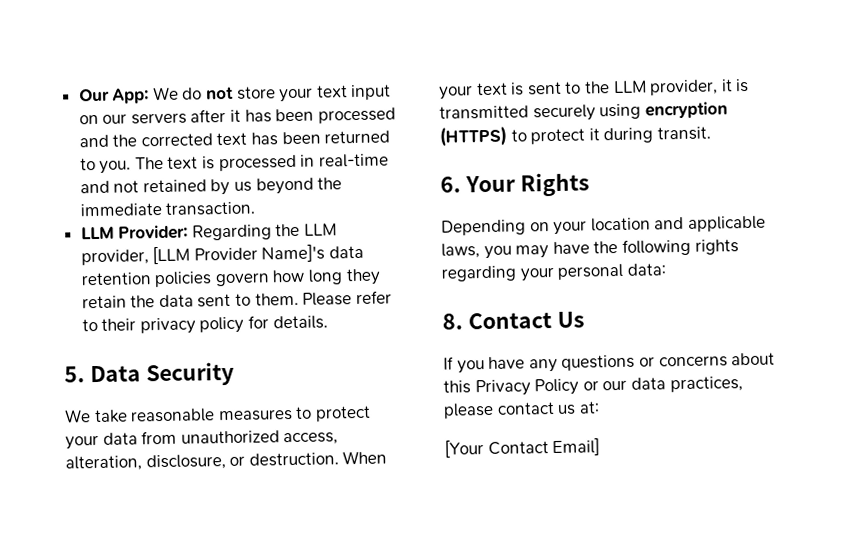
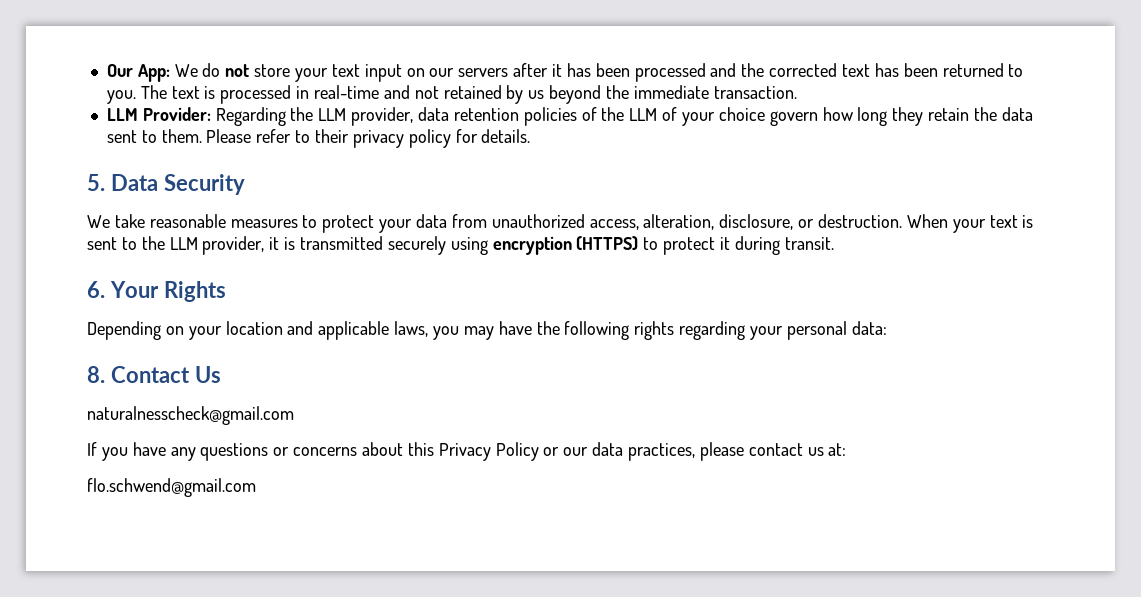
- LLM Provider: Regarding the LLM provider, [LLM Provider Name]'s data retention policies govern how long they retain the data sent to them.
+ LLM Provider: Regarding the LLM provider, data retention policies of the LLM of your choice govern how long they retain the data sent to them.
+ naturalnesscheck@gmail.com
- [Your Contact Email]
+ flo.schwend@gmail.com

